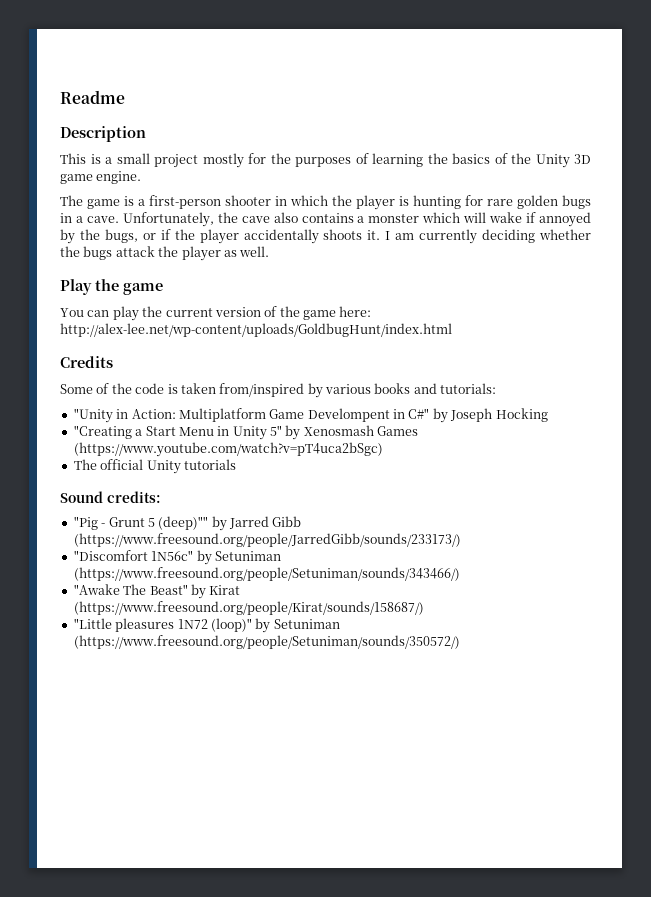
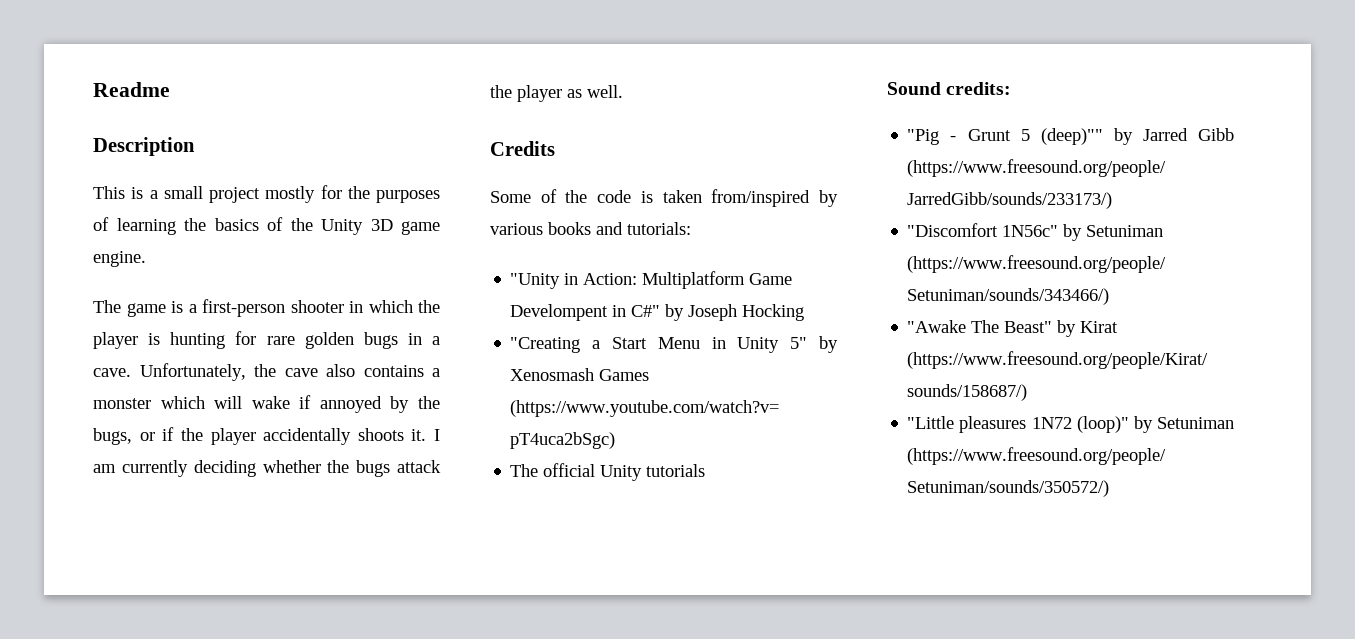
- Play the game
- You can play the current version of the game here: http://alex-lee.net/wp-content/uploads/GoldbugHunt/index.html

